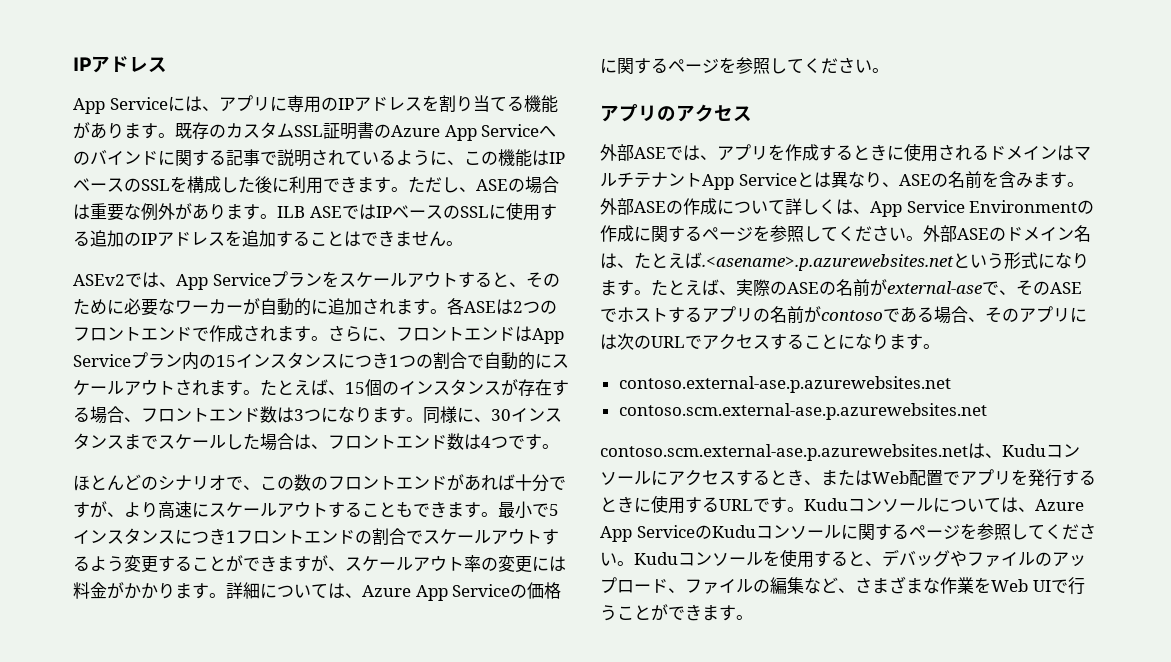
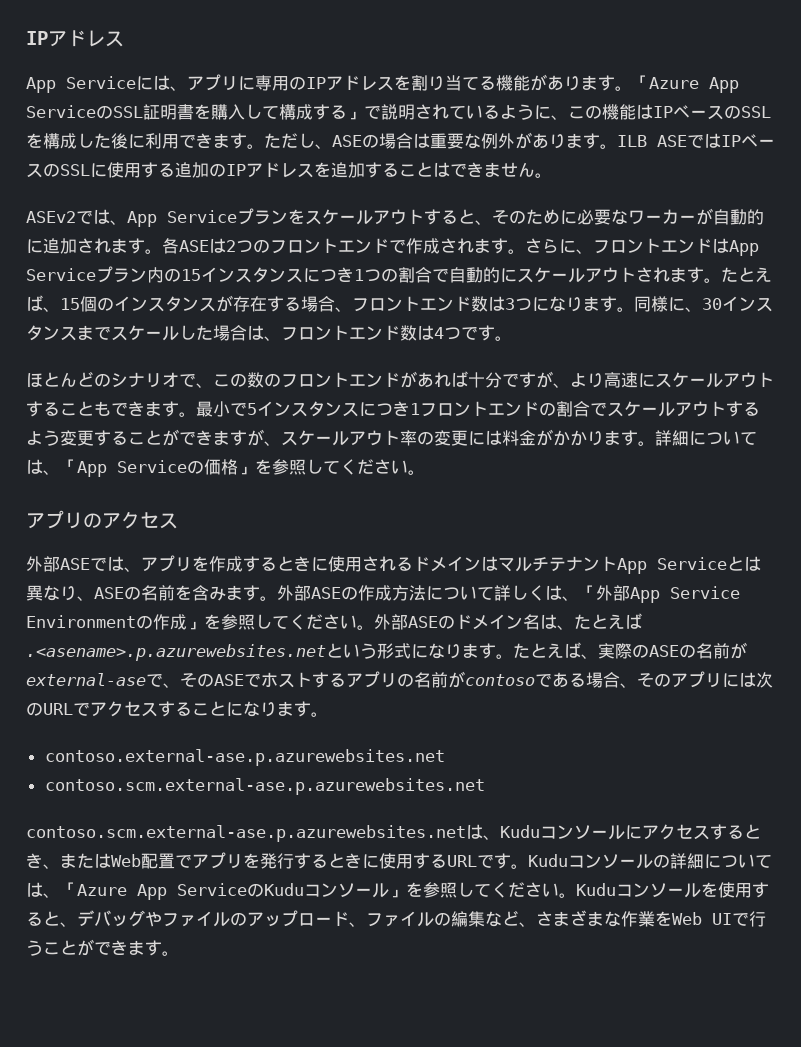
- 既存のカスタムSSL証明書のAzure App Serviceへのバインドに関する記事で説明されているように、この機能はIPベースのSSLを構成した後に利用できます。
+ 「Azure App ServiceのSSL証明書を購入して構成する」で説明されているように、この機能はIPベースのSSLを構成した後に利用できます。
- 詳細については、Azure App Serviceの価格に関するページを参照してください。
+ 詳細については、「App Serviceの価格」を参照してください。
- 外部ASEの作成について詳しくは、App Service Environmentの作成に関するページを参照してください。
+ 外部ASEの作成方法について詳しくは、「外部App Service Environmentの作成」を参照してください。
- Kuduコンソールについては、Azure App ServiceのKuduコンソールに関するページを参照してください。
+ Kuduコンソールの詳細については、「Azure App ServiceのKuduコンソール」を参照してください。

